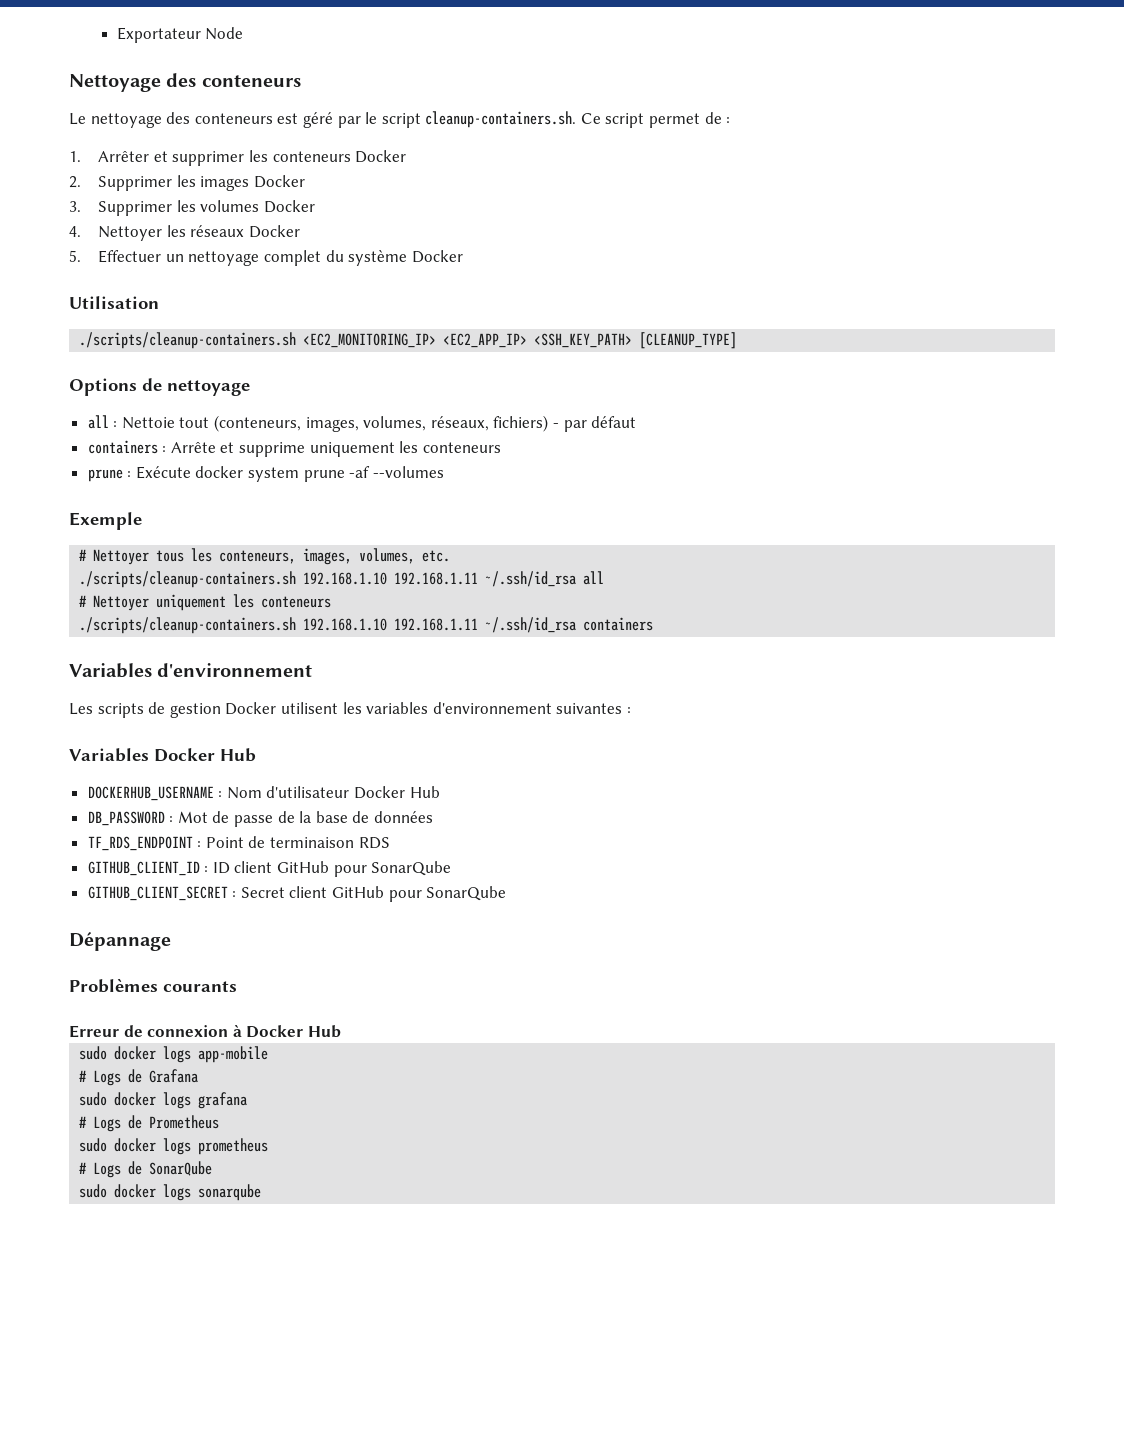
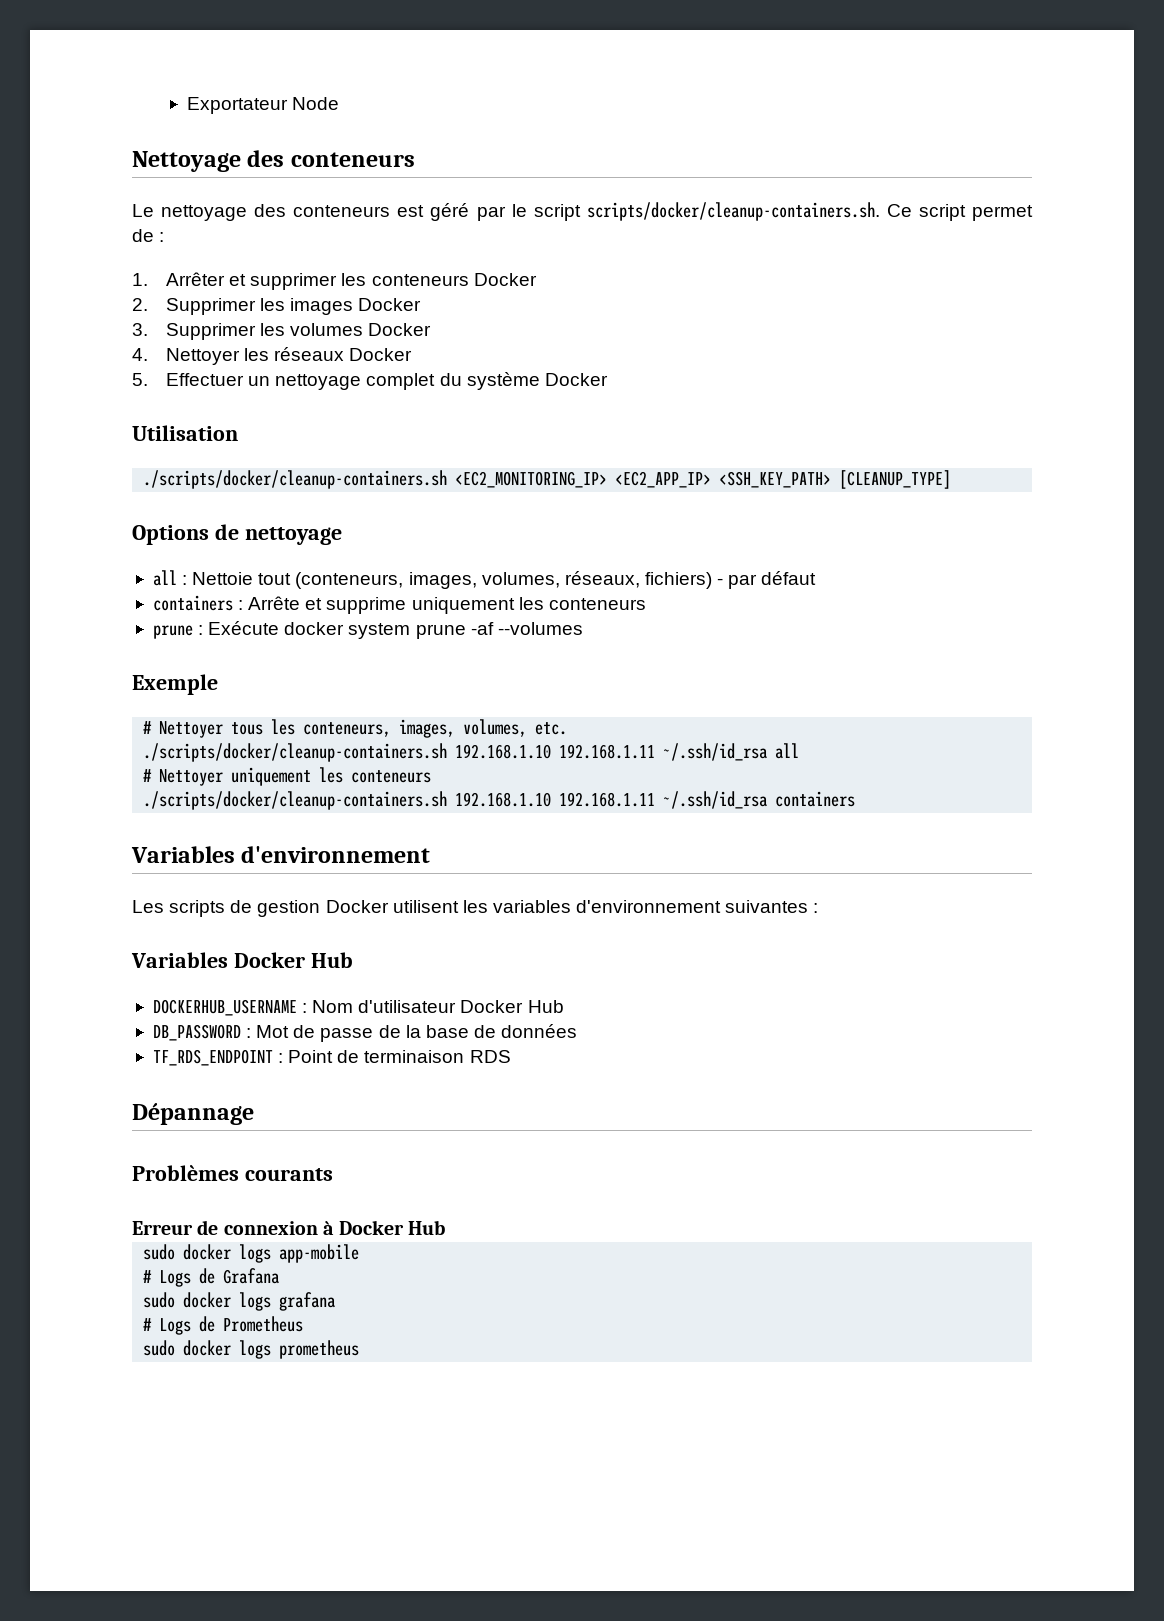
- Le nettoyage des conteneurs est géré par le script cleanup-containers.sh. Ce script permet de :
+ Le nettoyage des conteneurs est géré par le script scripts/docker/cleanup-containers.sh. Ce script permet de :
- ./scripts/cleanup-containers.sh <EC2_MONITORING_IP> <EC2_APP_IP> <SSH_KEY_PATH> [CLEANUP_TYPE]
+ ./scripts/docker/cleanup-containers.sh <EC2_MONITORING_IP> <EC2_APP_IP> <SSH_KEY_PATH> [CLEANUP_TYPE]
- ./scripts/cleanup-containers.sh 192.168.1.10 192.168.1.11 ~/.ssh/id_rsa all
+ ./scripts/docker/cleanup-containers.sh 192.168.1.10 192.168.1.11 ~/.ssh/id_rsa all
- ./scripts/cleanup-containers.sh 192.168.1.10 192.168.1.11 ~/.ssh/id_rsa containers
+ ./scripts/docker/cleanup-containers.sh 192.168.1.10 192.168.1.11 ~/.ssh/id_rsa containers
- GITHUB_CLIENT_ID : ID client GitHub pour SonarQube
- GITHUB_CLIENT_SECRET : Secret client GitHub pour SonarQube
- # Logs de SonarQube
- sudo docker logs sonarqube

